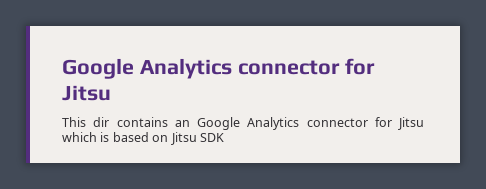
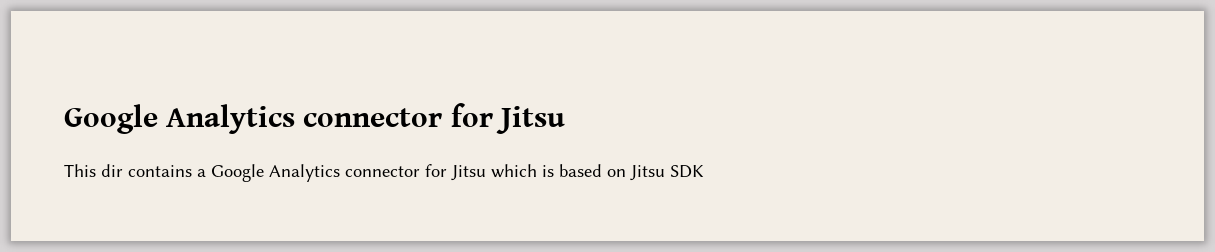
- This dir contains an Google Analytics connector for Jitsu which is based on Jitsu SDK
+ This dir contains a Google Analytics connector for Jitsu which is based on Jitsu SDK

